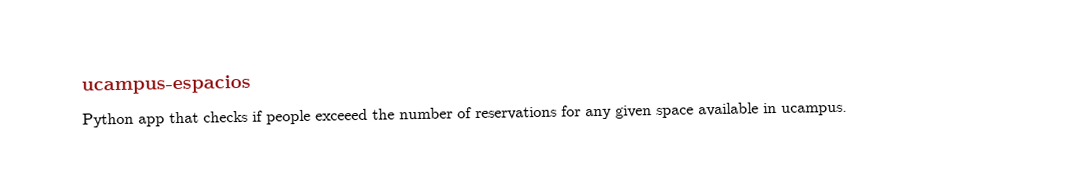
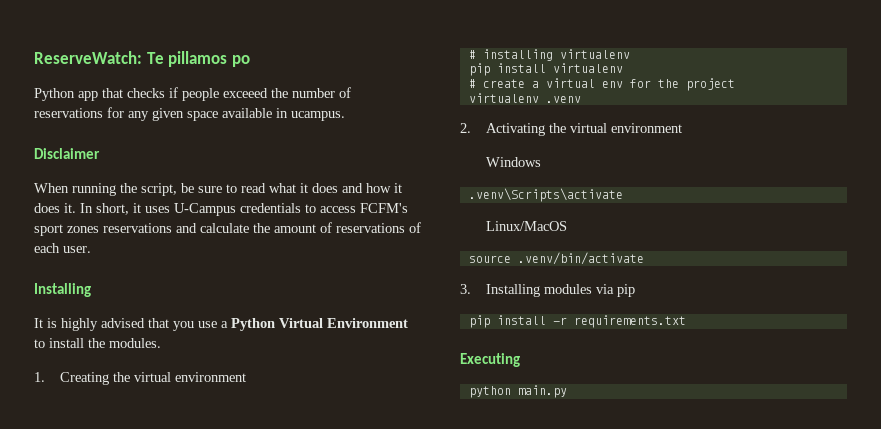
- ucampus-espacios
+ ReserveWatch: Te pillamos po
+ Disclaimer
+ When running the script, be sure to read what it does and how it does it. In short, it uses U-Campus credentials to access FCFM's sport zones reservations and calculate the amount of reservations of each user.
+ Installing
+ It is highly advised that you use a Python Virtual Environment to install the modules.
+ 1. Creating the virtual environment
+ # installing virtualenv
+ pip install virtualenv
+ # create a virtual env for the project
+ virtualenv .venv
+ 2. Activating the virtual environment
+ Windows
+ .venv\Scripts\activate
+ Linux/MacOS
+ source .venv/bin/activate
+ 3. Installing modules via pip
+ pip install -r requirements.txt
+ Executing
+ python main.py

